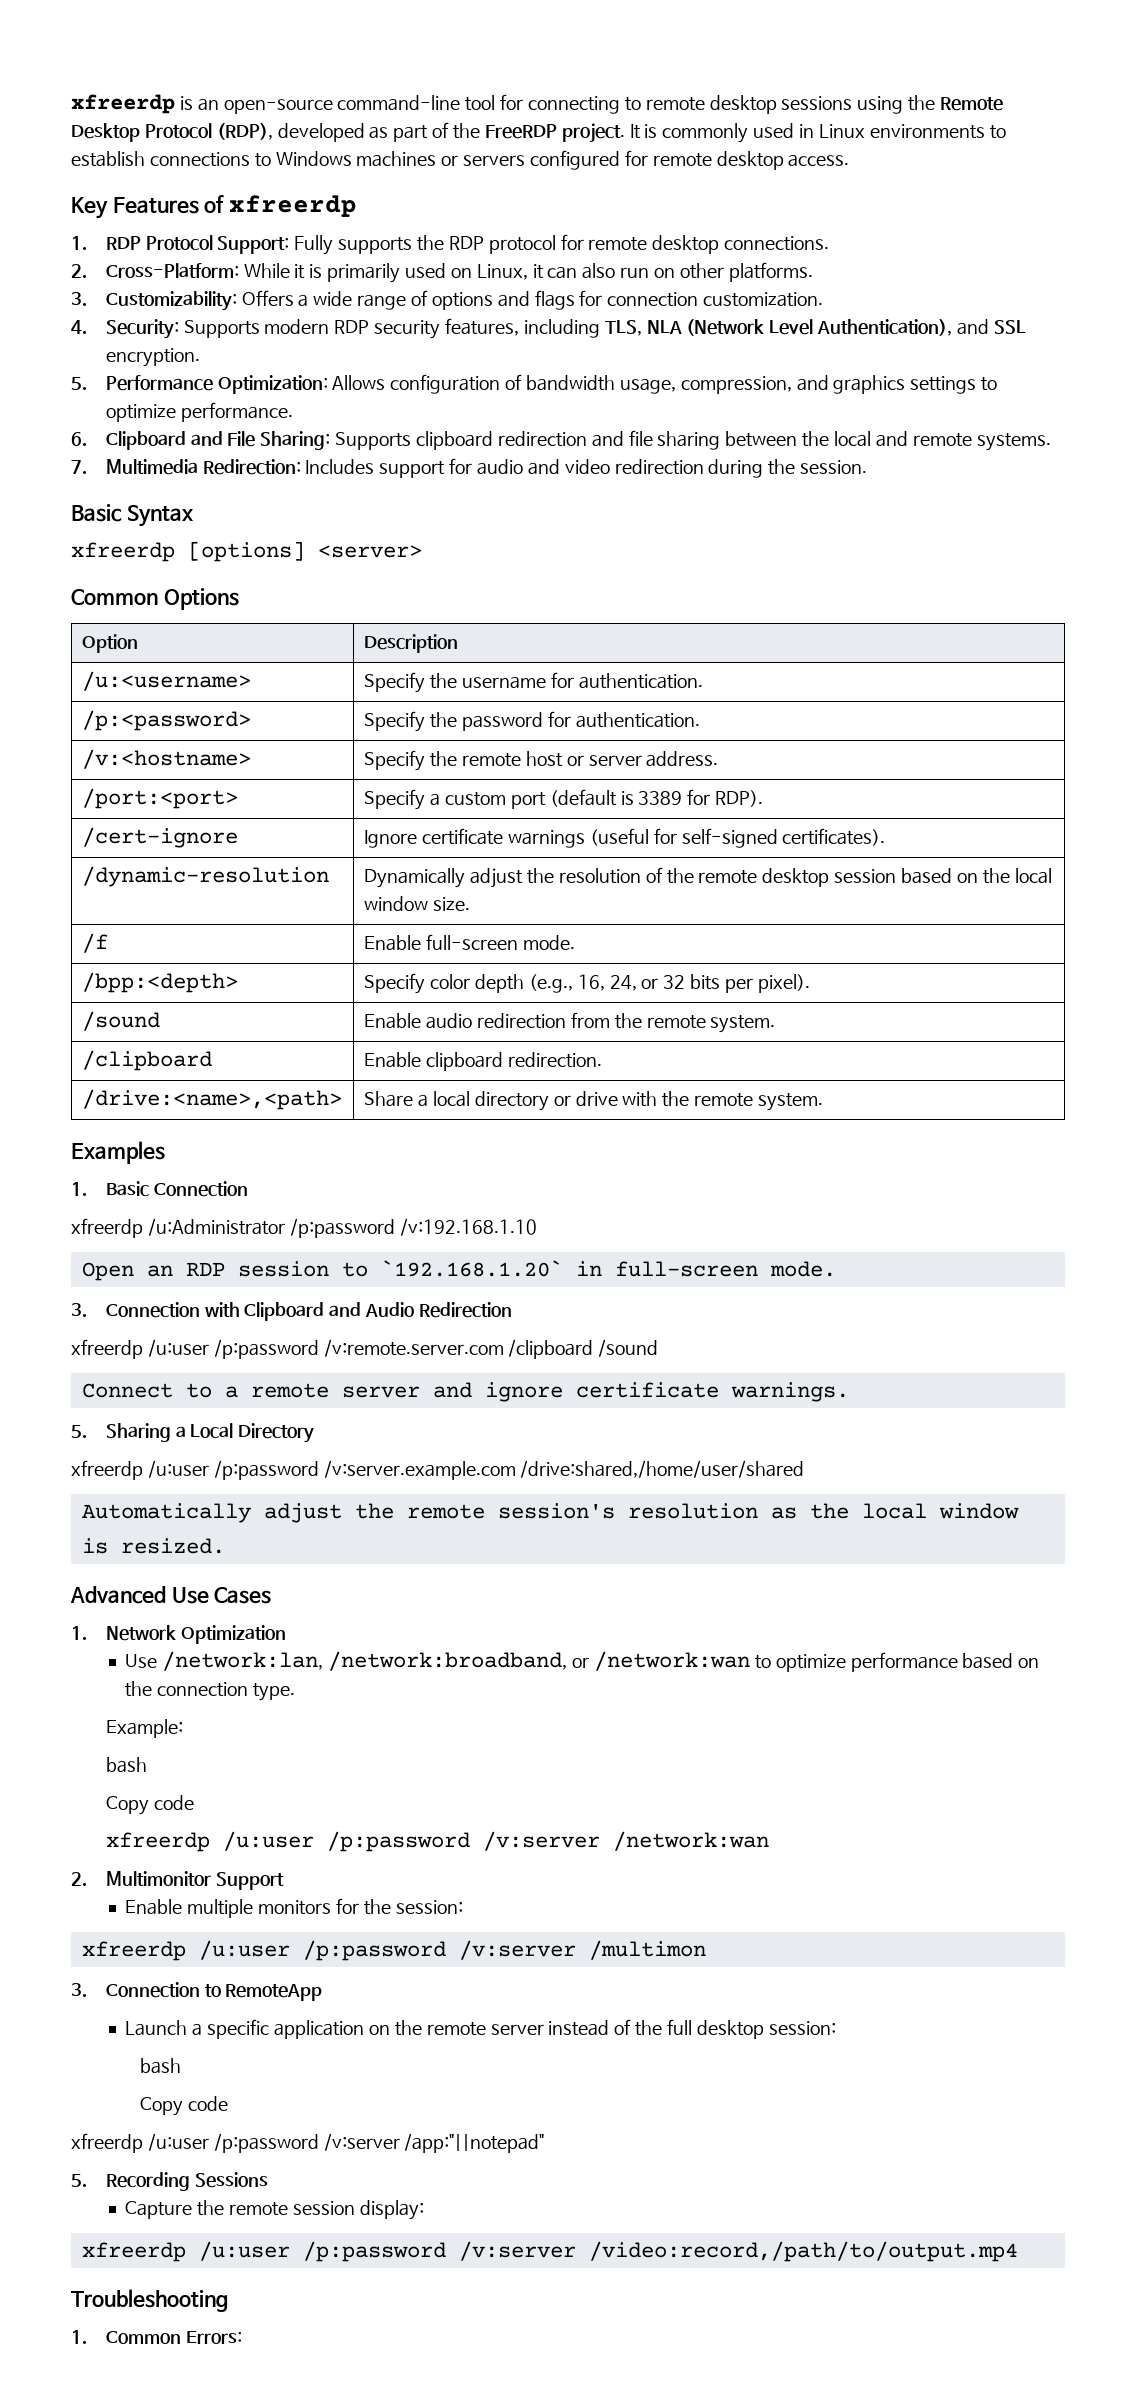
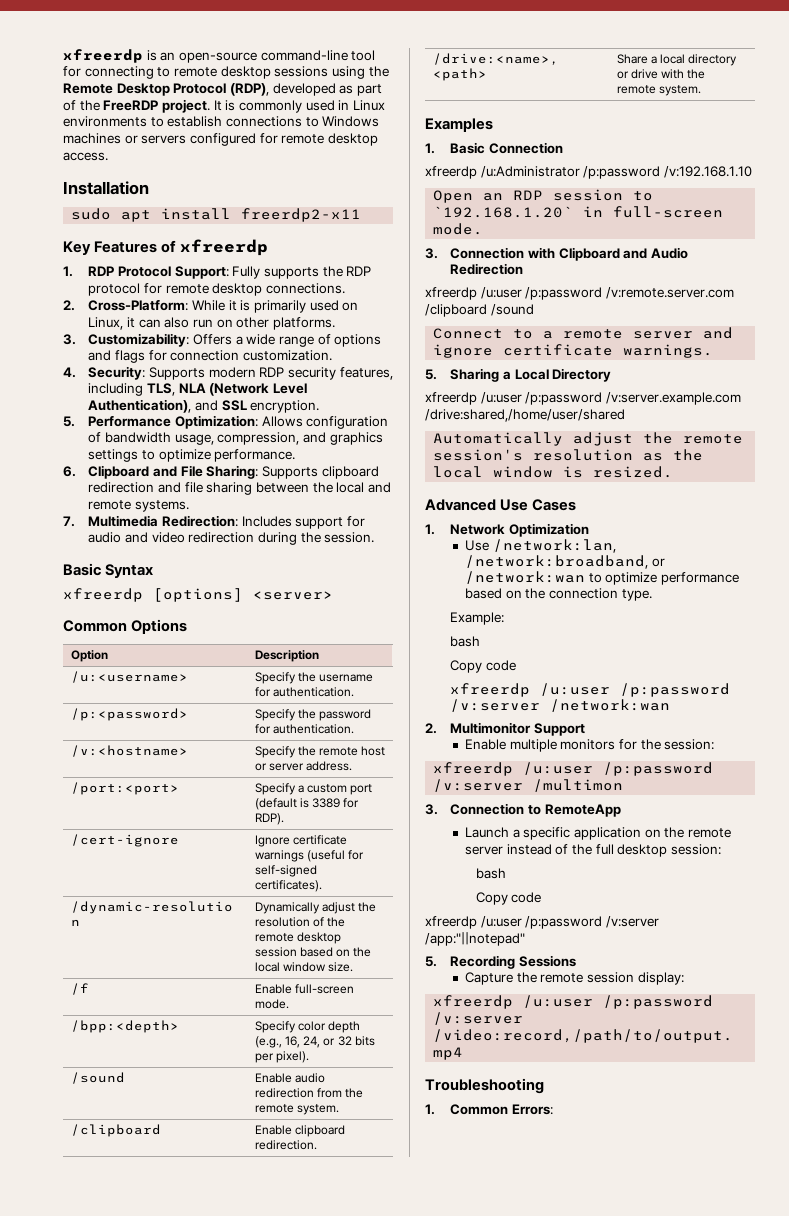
+ Installation
+ sudo apt install freerdp2-x11

